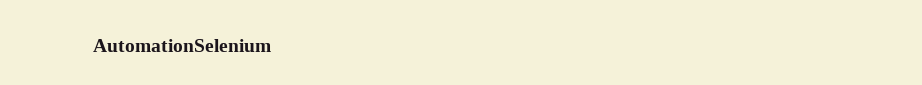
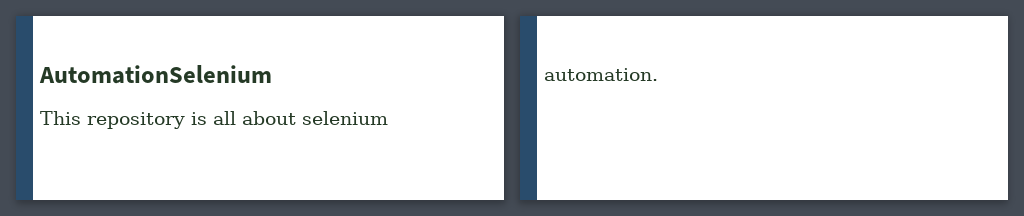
+ This repository is all about selenium automation.

